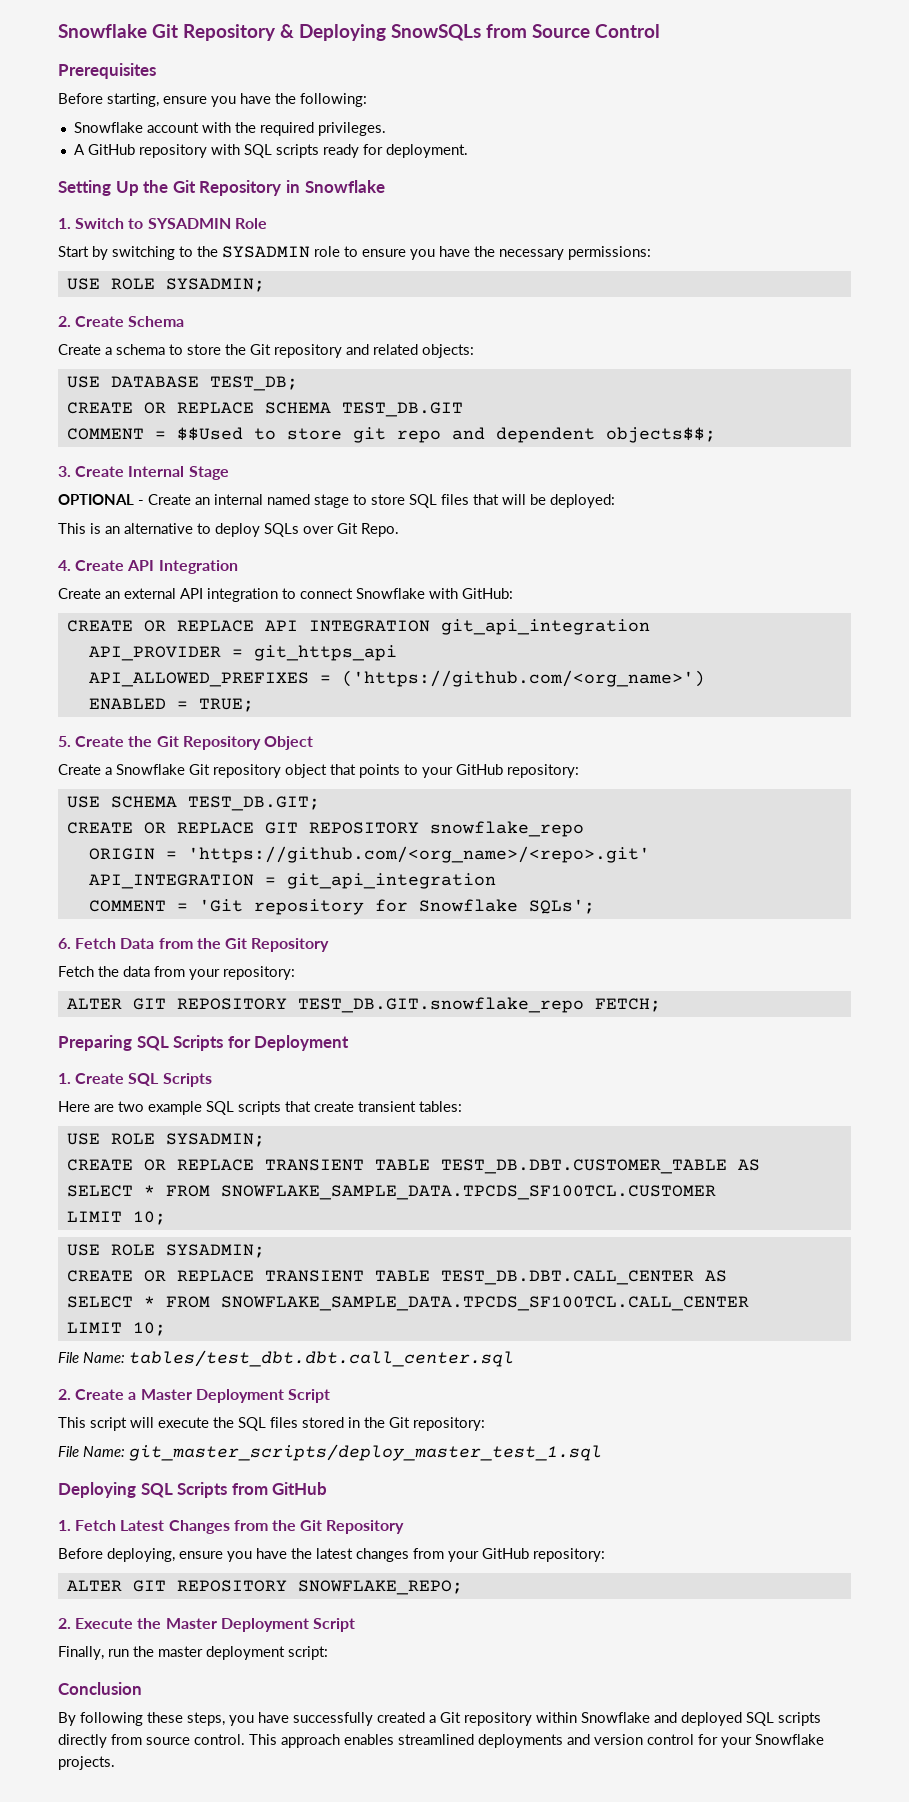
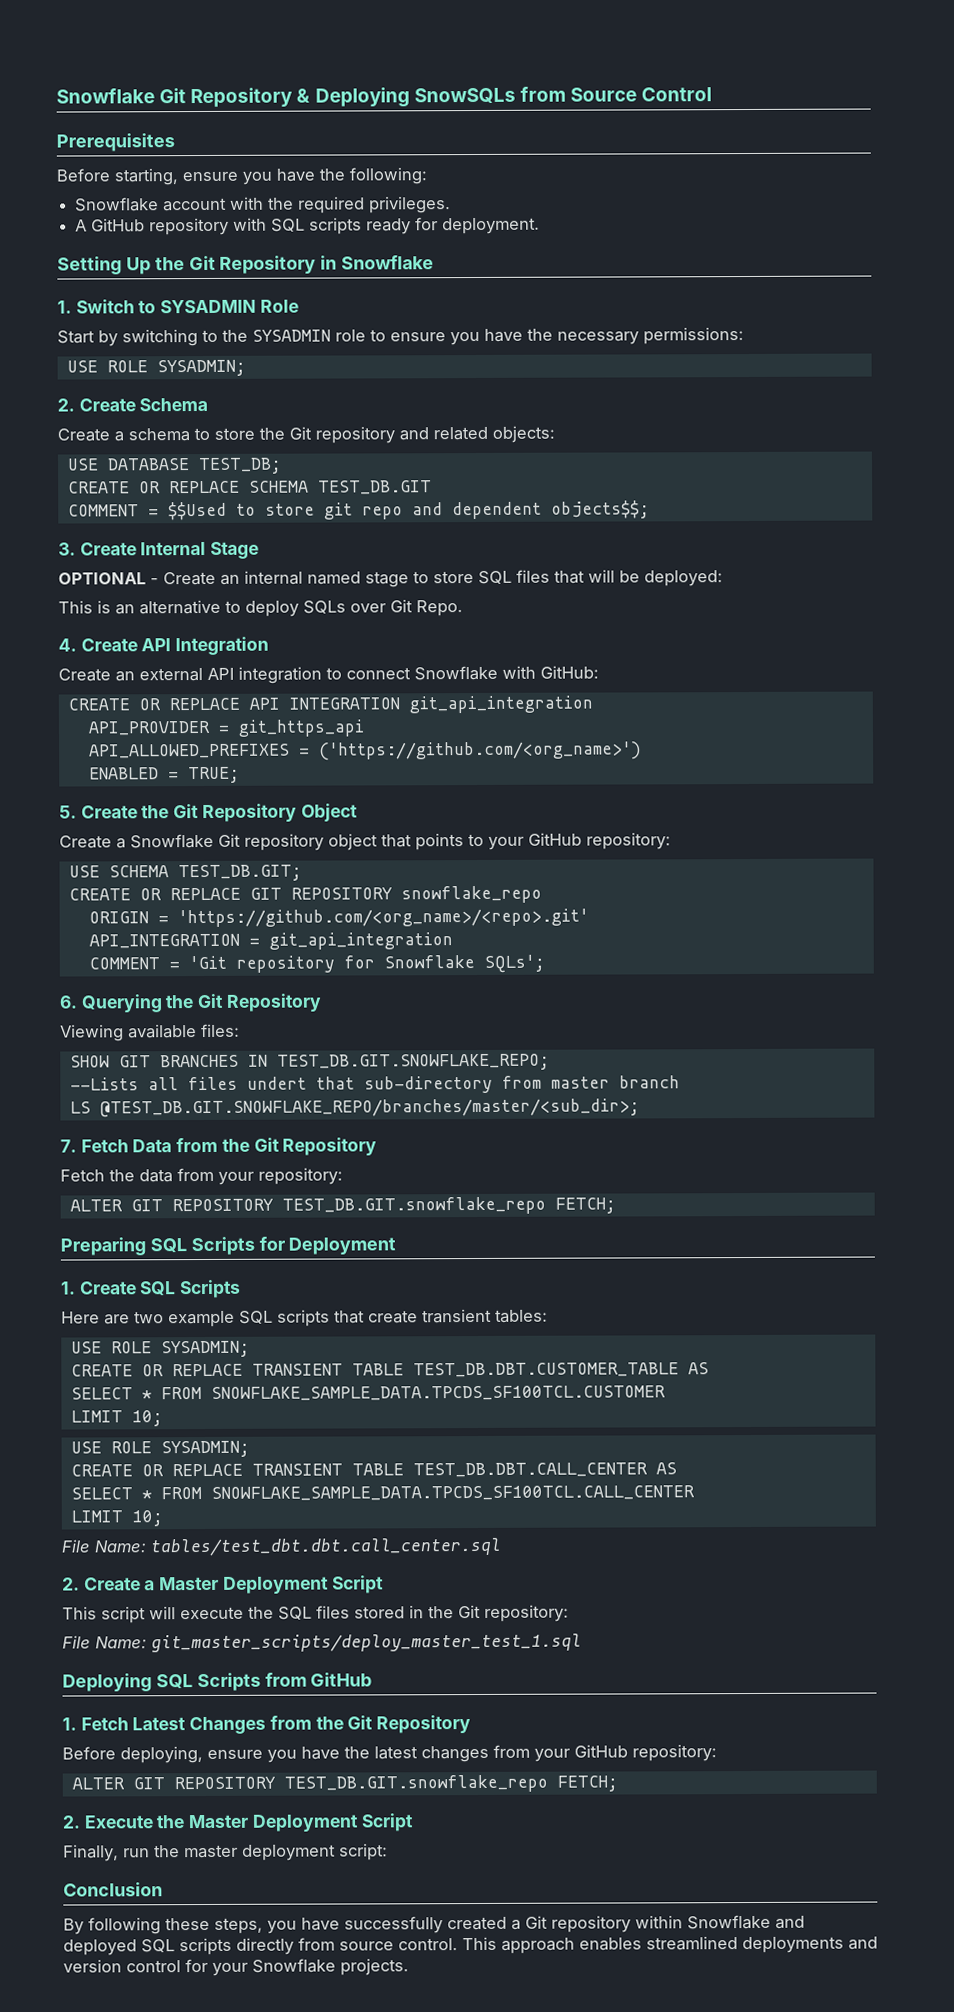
- 6. Fetch Data from the Git Repository
+ 6. Querying the Git Repository
+ Viewing available files:
+ SHOW GIT BRANCHES IN TEST_DB.GIT.SNOWFLAKE_REPO;
+ --Lists all files undert that sub-directory from master branch
+ LS @TEST_DB.GIT.SNOWFLAKE_REPO/branches/master/<sub_dir>;
+ 7. Fetch Data from the Git Repository
  Before deploying, ensure you have the latest changes from your GitHub repository:
- ALTER GIT REPOSITORY SNOWFLAKE_REPO;
+ ALTER GIT REPOSITORY TEST_DB.GIT.snowflake_repo FETCH;

